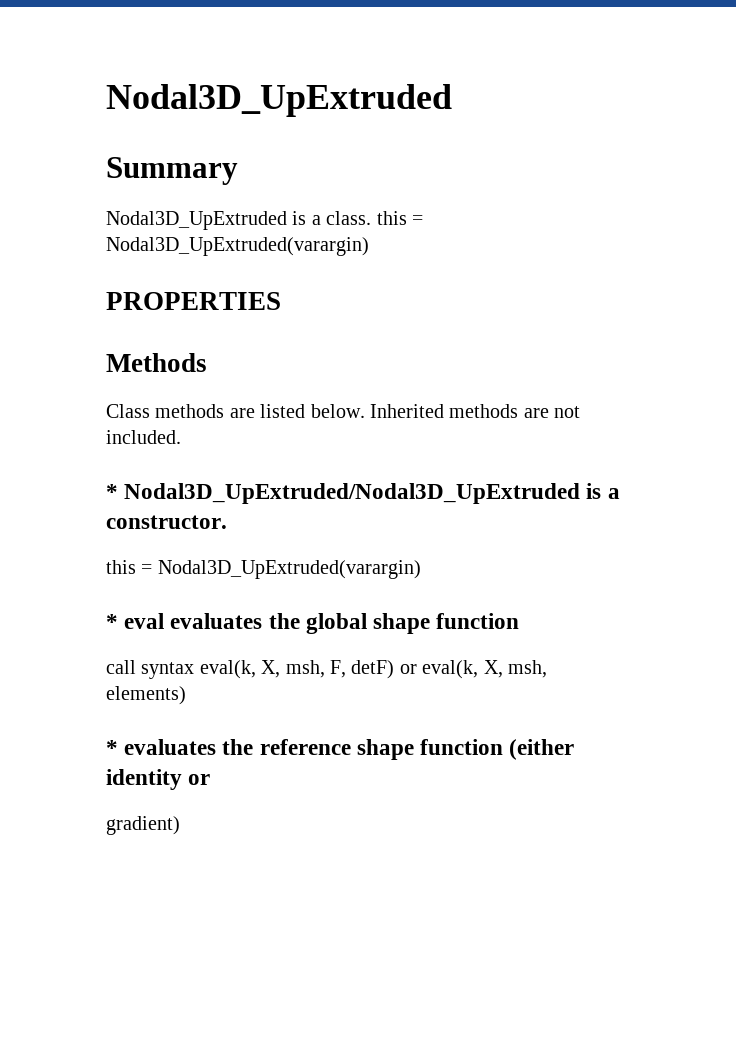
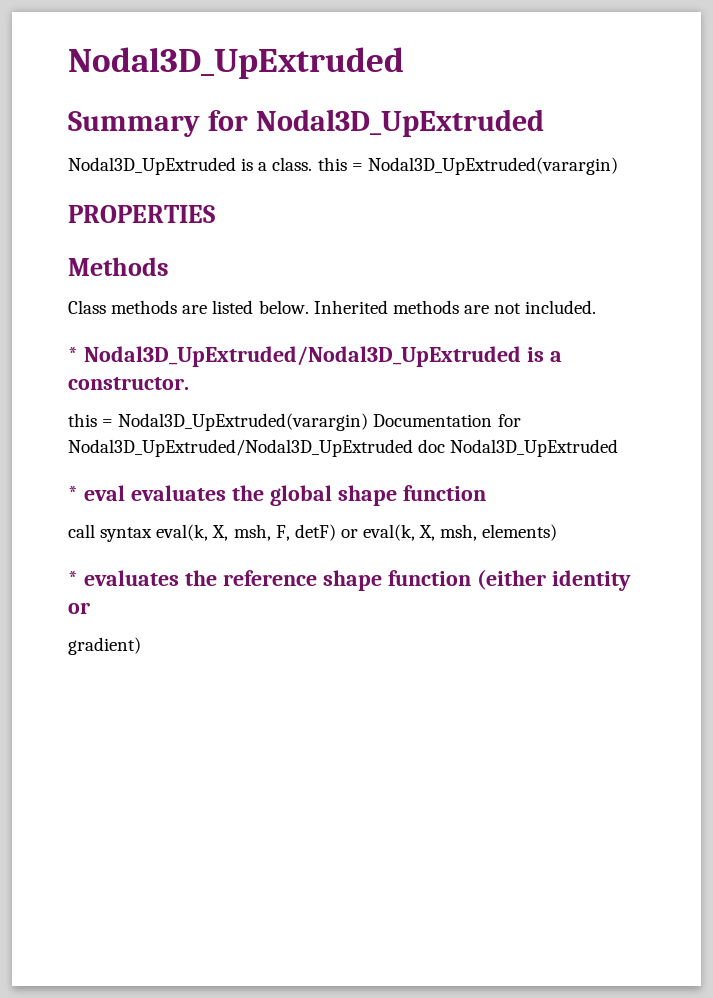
- Summary
+ Summary for Nodal3D_UpExtruded
  * Nodal3D_UpExtruded/Nodal3D_UpExtruded is a constructor.
- this = Nodal3D_UpExtruded(varargin)
+ this = Nodal3D_UpExtruded(varargin) Documentation for Nodal3D_UpExtruded/Nodal3D_UpExtruded doc Nodal3D_UpExtruded

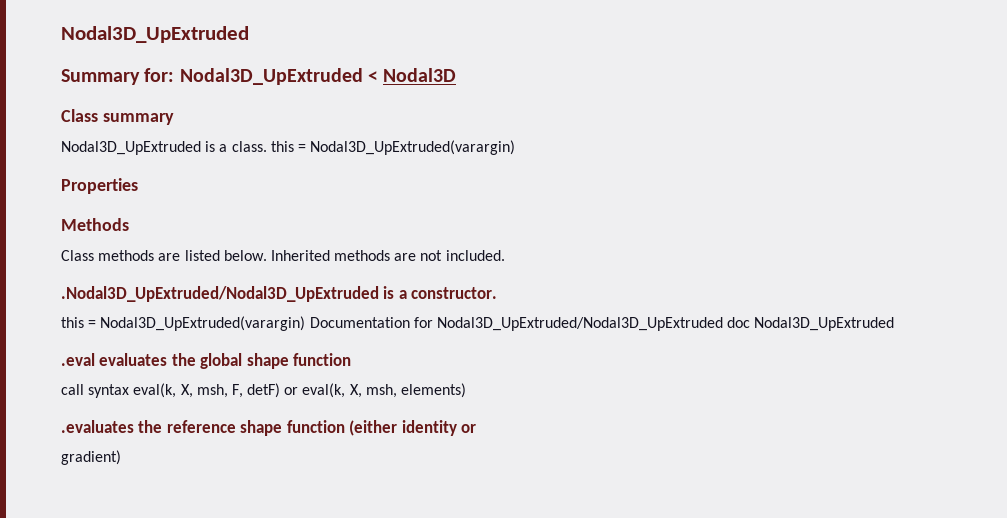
- Summary for Nodal3D_UpExtruded
+ Summary for: Nodal3D_UpExtruded < Nodal3D
+ Class summary
- PROPERTIES
+ Properties
- * Nodal3D_UpExtruded/Nodal3D_UpExtruded is a constructor.
+ .Nodal3D_UpExtruded/Nodal3D_UpExtruded is a constructor.
- * eval evaluates the global shape function
+ .eval evaluates the global shape function
- * evaluates the reference shape function (either identity or
+ .evaluates the reference shape function (either identity or

